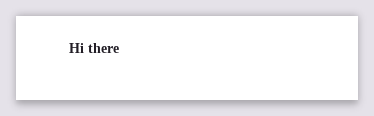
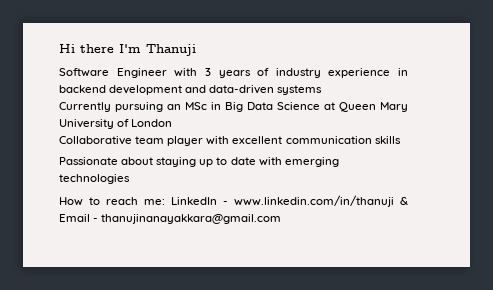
- Hi there
+ Hi there I'm Thanuji
+ Software Engineer with 3 years of industry experience in backend development and data-driven systems
+ Currently pursuing an MSc in Big Data Science at Queen Mary University of London
+ Collaborative team player with excellent communication skills
+ Passionate about staying up to date with emerging technologies
+ How to reach me: LinkedIn - www.linkedin.com/in/thanuji & Email - thanujinanayakkara@gmail.com

